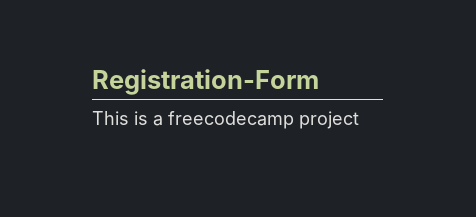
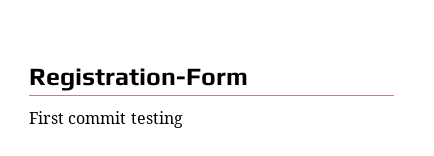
- This is a freecodecamp project
+ First commit testing

